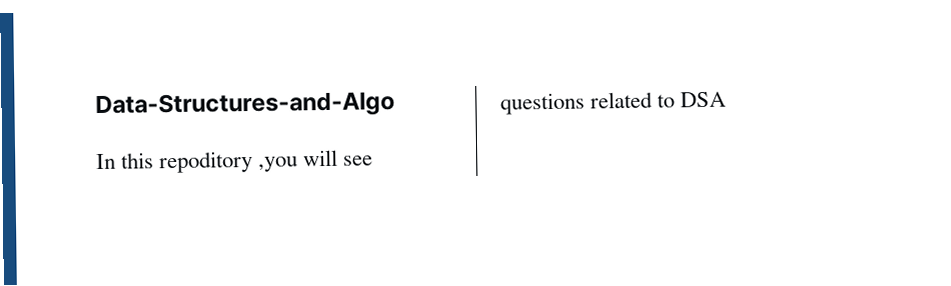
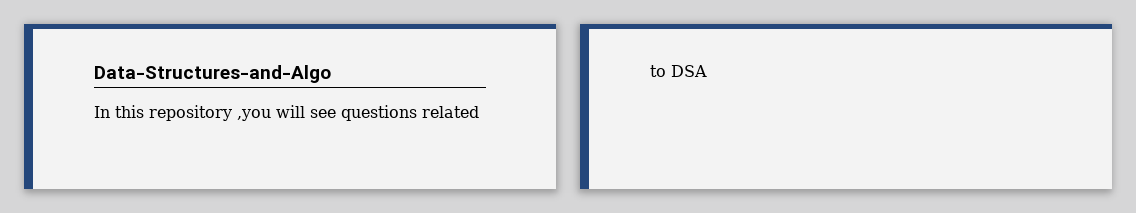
- In this repoditory ,you will see questions related to DSA
+ In this repository ,you will see questions related to DSA

